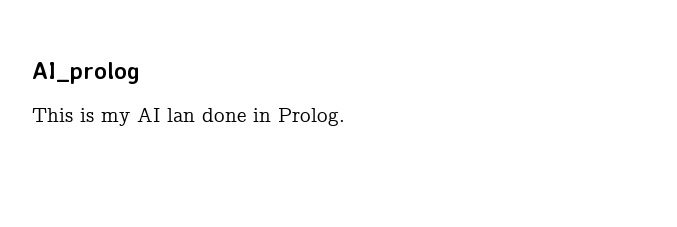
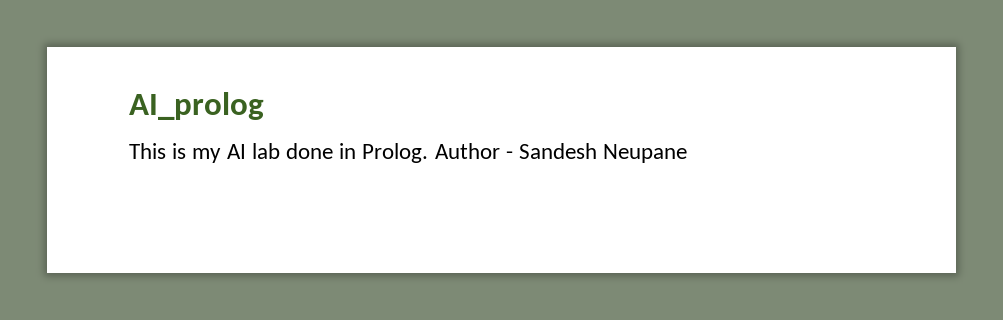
- This is my AI lan done in Prolog.
+ This is my AI lab done in Prolog.
+ Author - Sandesh Neupane

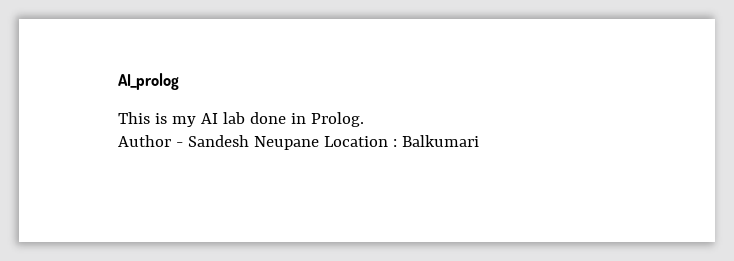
- This is my AI lab done in Prolog. Author - Sandesh Neupane
+ This is my AI lab done in Prolog.
+ Author - Sandesh Neupane Location : Balkumari

